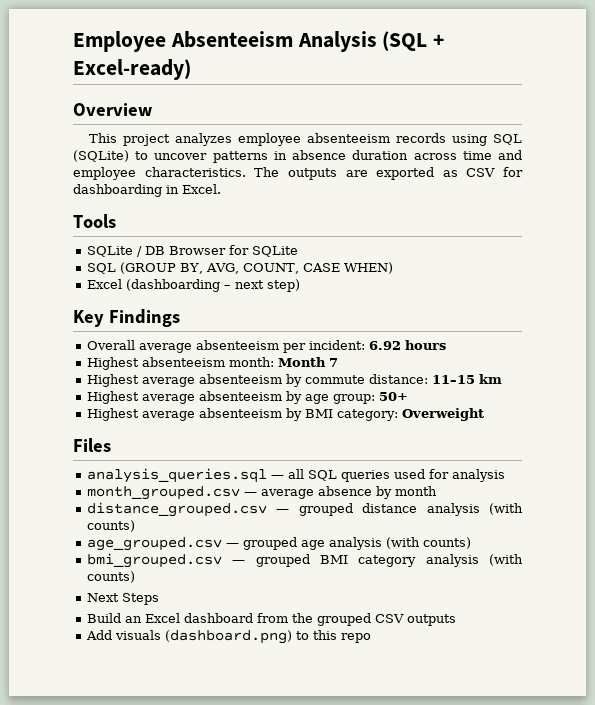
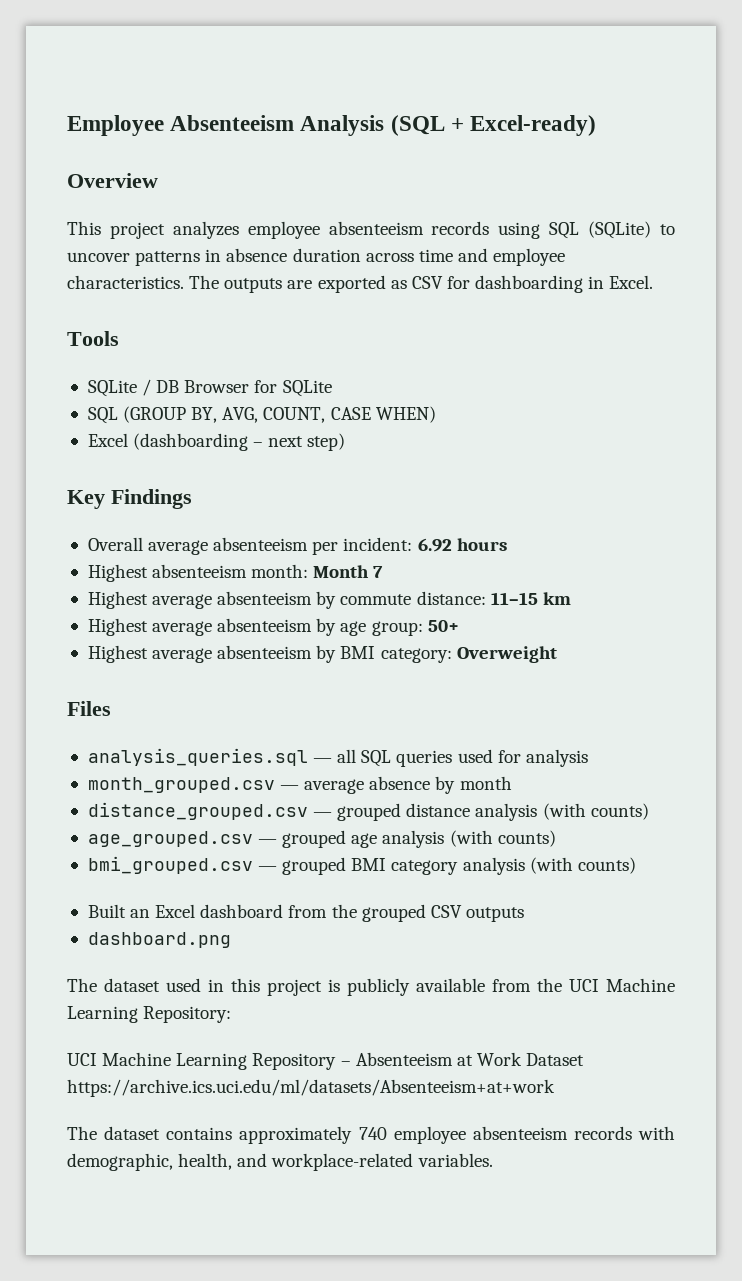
- Next Steps
- Build an Excel dashboard from the grouped CSV outputs
+ Built an Excel dashboard from the grouped CSV outputs
- Add visuals (dashboard.png) to this repo
+ dashboard.png
+ The dataset used in this project is publicly available from the UCI Machine Learning Repository:
+ UCI Machine Learning Repository – Absenteeism at Work Dataset https://archive.ics.uci.edu/ml/datasets/Absenteeism+at+work
+ The dataset contains approximately 740 employee absenteeism records with demographic, health, and workplace-related variables.

